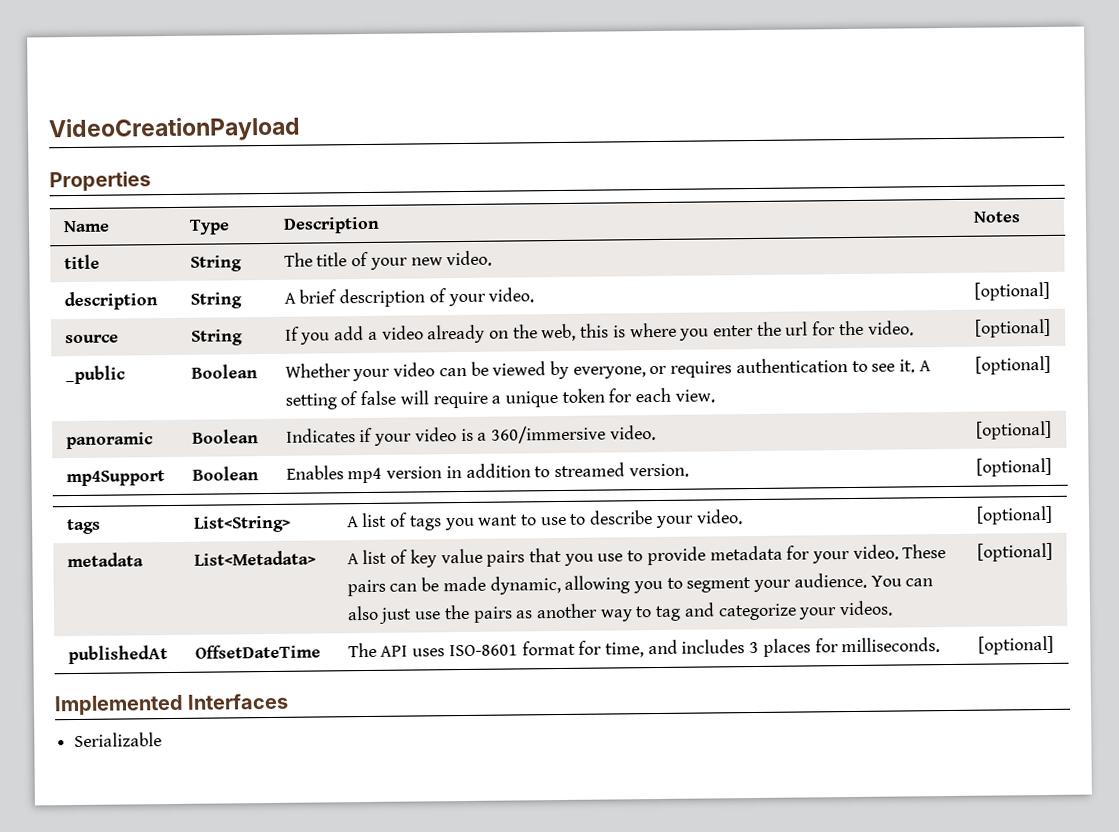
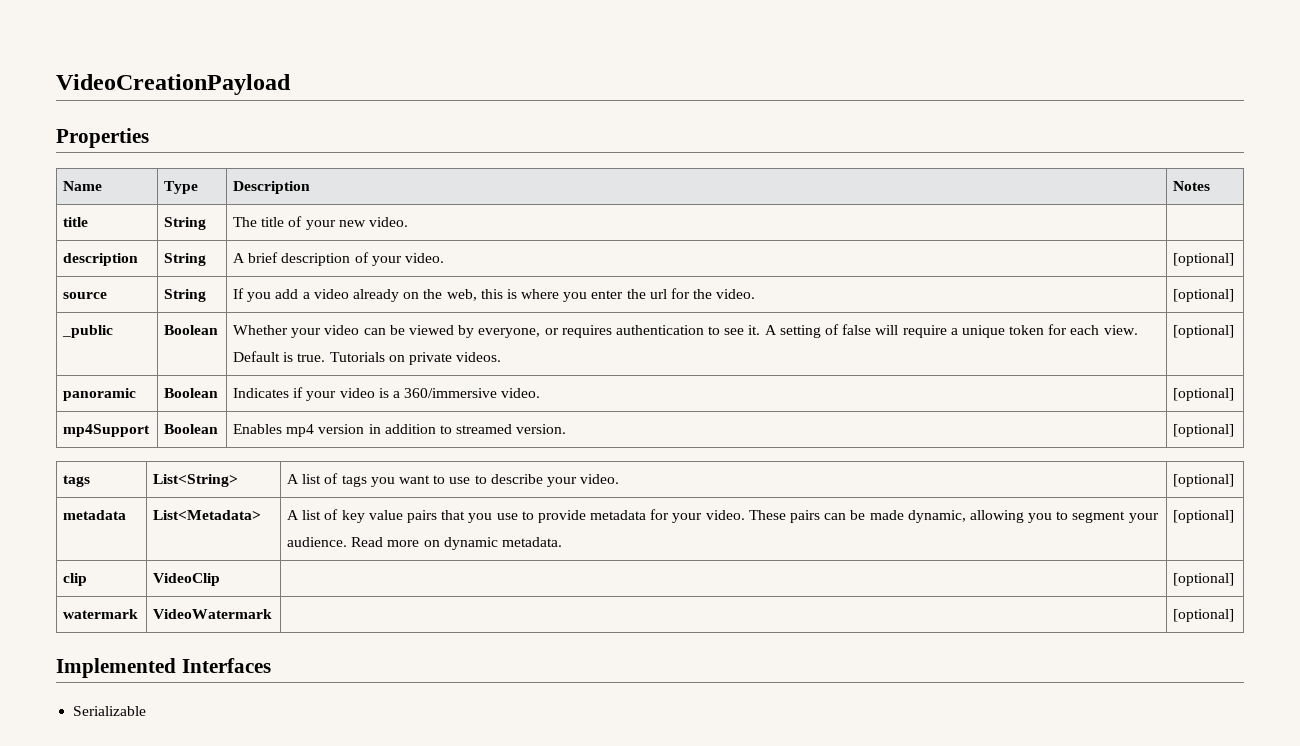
- _public | Boolean | Whether your video can be viewed by everyone, or requires authentication to see it. A setting of false will require a unique token for each view. | [optional]
+ _public | Boolean | Whether your video can be viewed by everyone, or requires authentication to see it. A setting of false will require a unique token for each view. Default is true. Tutorials on private videos. | [optional]
- You can also just use the pairs as another way to tag and categorize your videos. | [optional]
- publishedAt | OffsetDateTime | The API uses ISO-8601 format for time, and includes 3 places for milliseconds. | [optional]
+ Read more on dynamic metadata. | [optional]
+ clip | VideoClip | | [optional]
+ watermark | VideoWatermark | | [optional]

